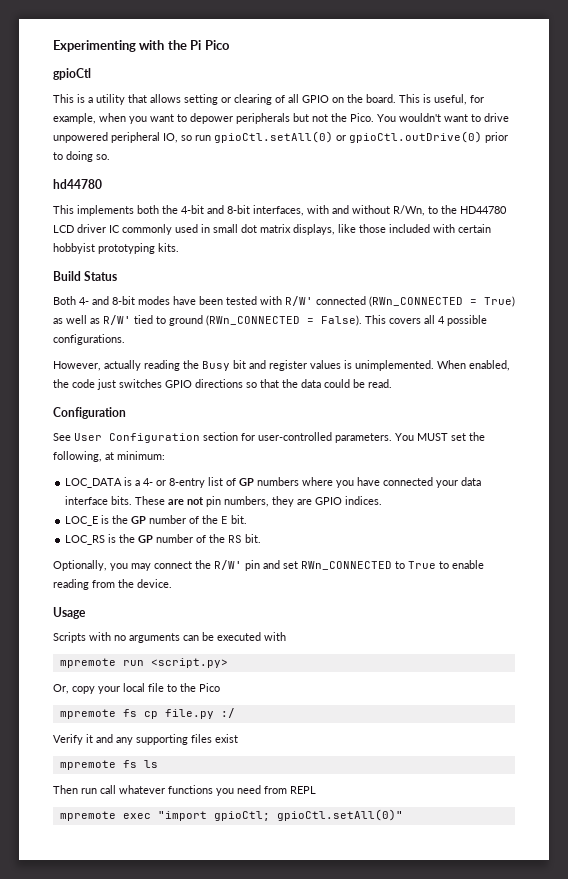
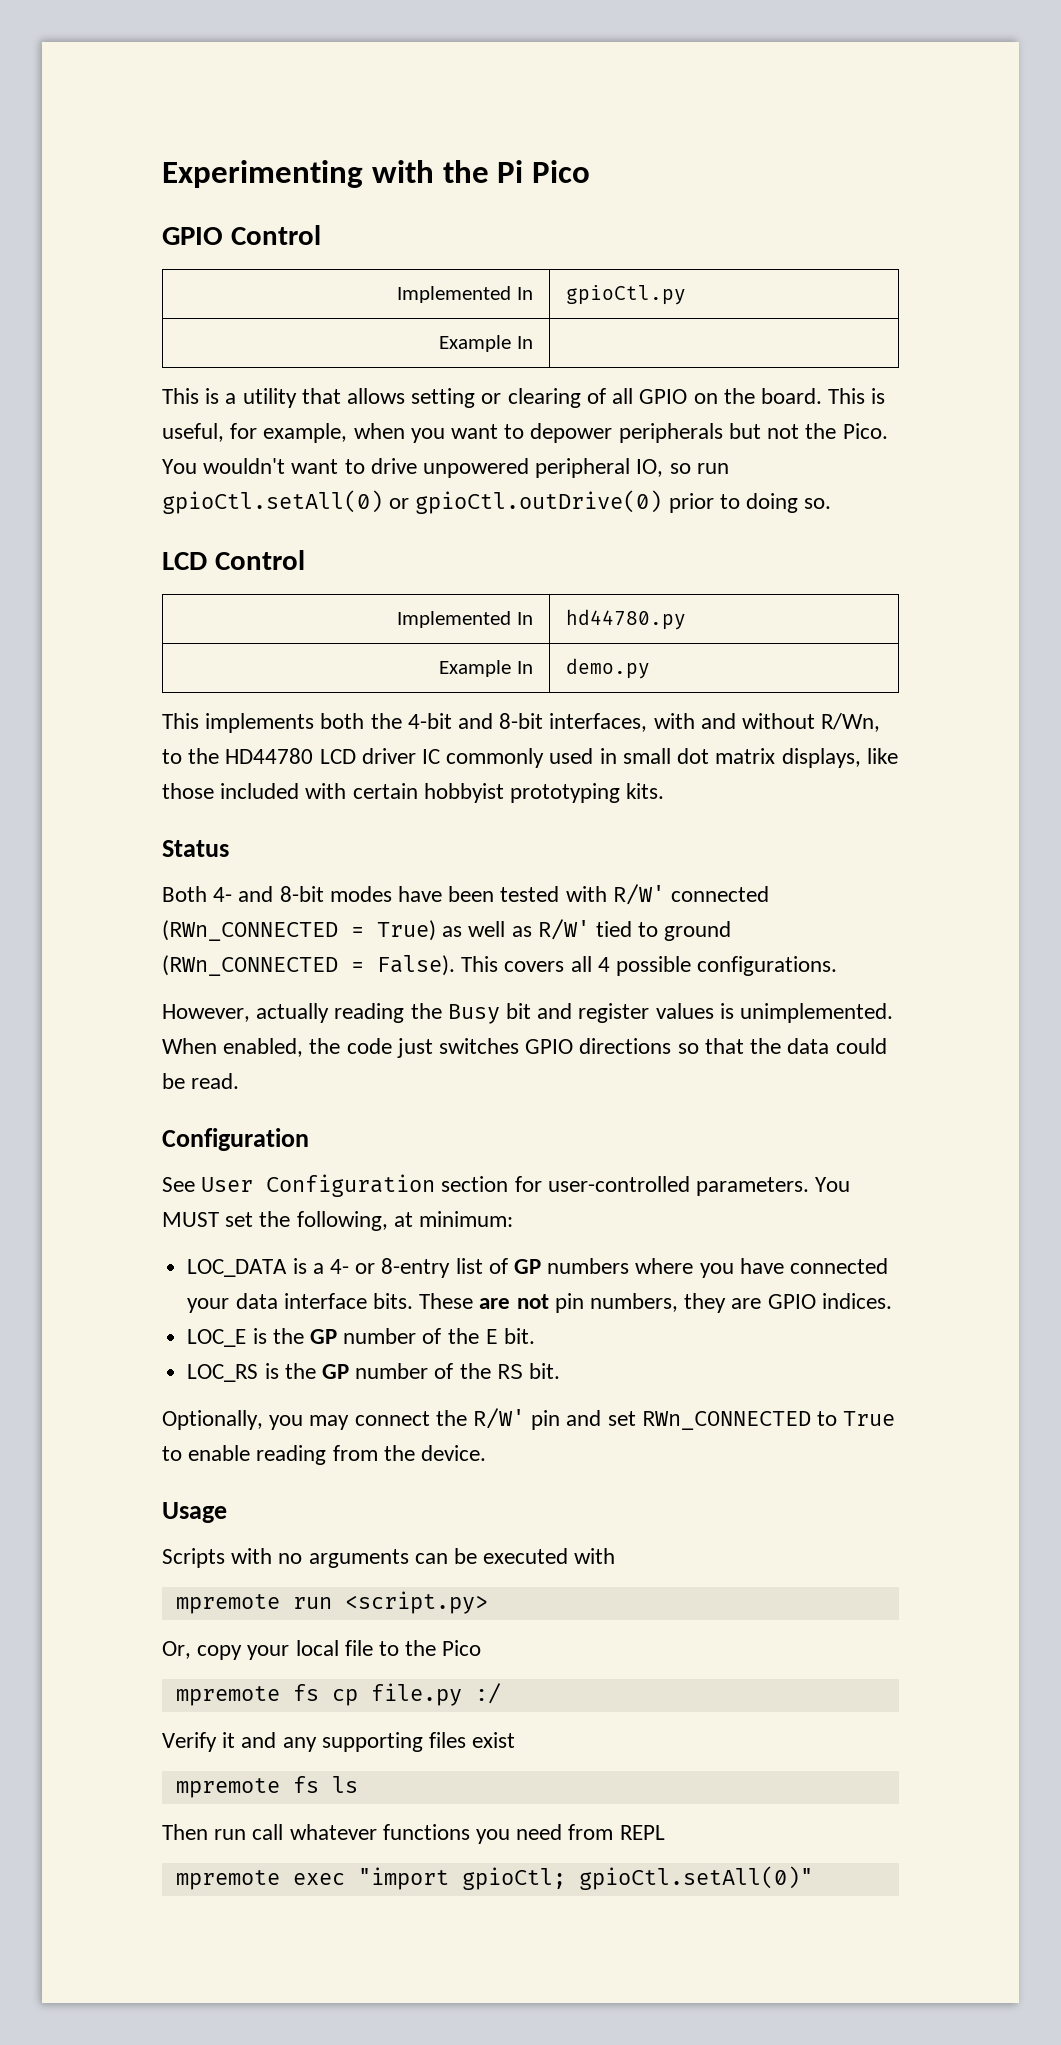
- gpioCtl
+ GPIO Control
+ Implemented In | gpioCtl.py
+ Example In |
- hd44780
+ LCD Control
+ Implemented In | hd44780.py
+ Example In | demo.py
- Build Status
+ Status

